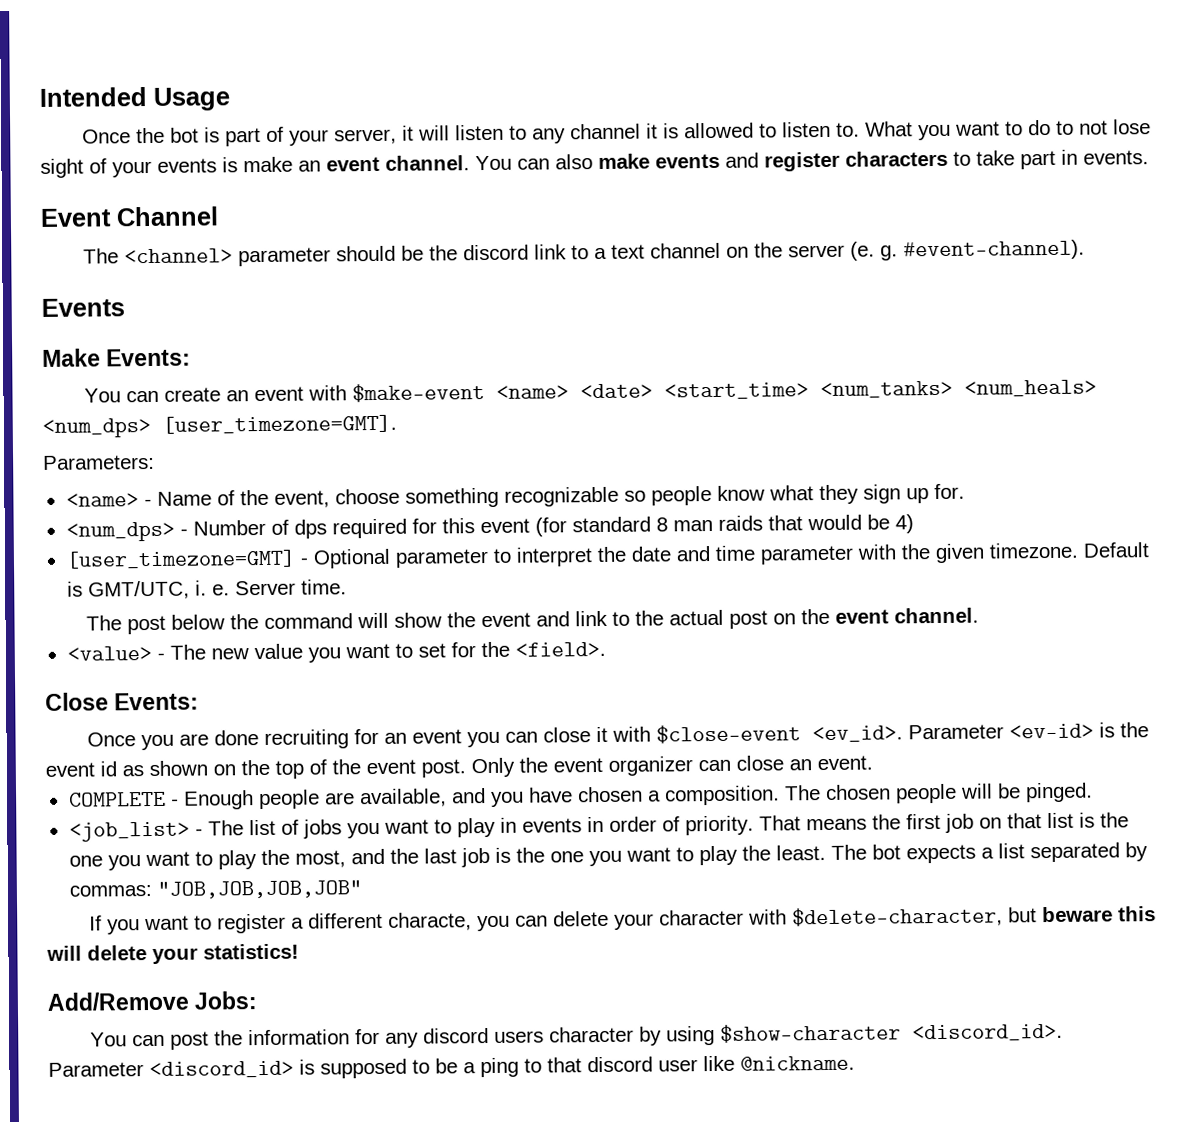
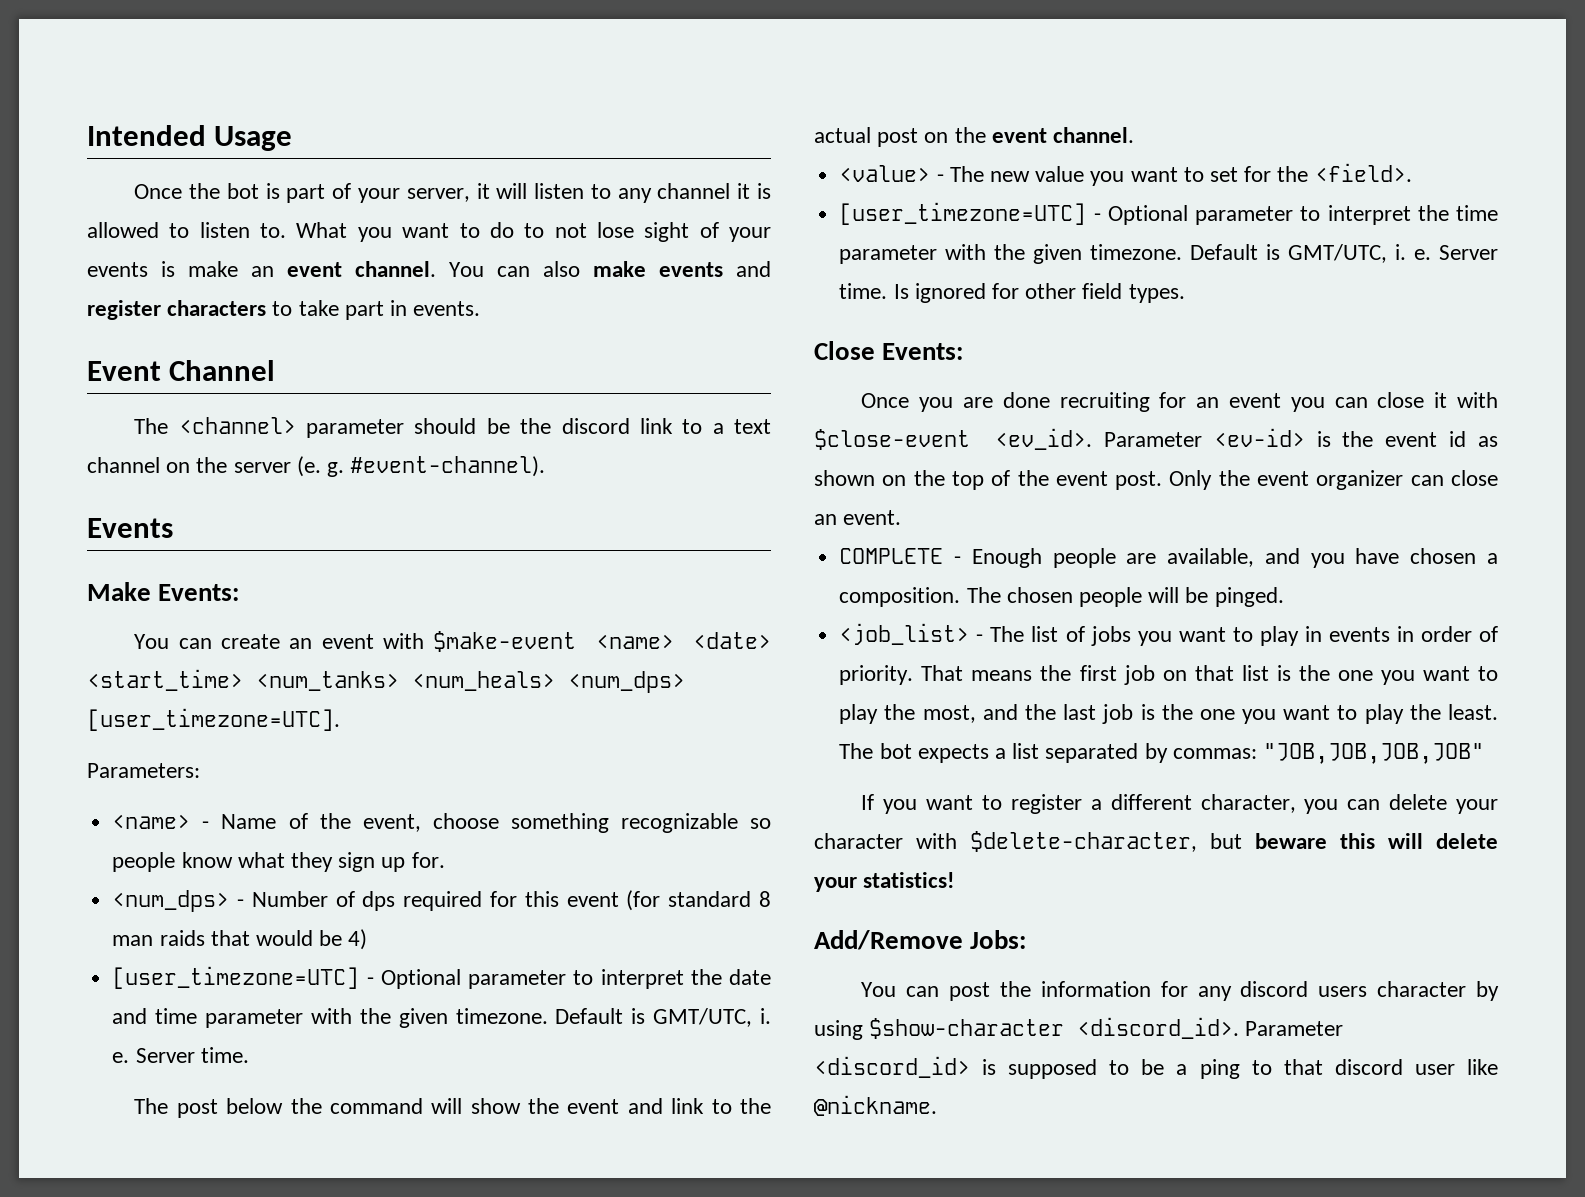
- You can create an event with $make-event <name> <date> <start_time> <num_tanks> <num_heals> <num_dps> [user_timezone=GMT].
+ You can create an event with $make-event <name> <date> <start_time> <num_tanks> <num_heals> <num_dps> [user_timezone=UTC].
- [user_timezone=GMT] - Optional parameter to interpret the date and time parameter with the given timezone.
+ [user_timezone=UTC] - Optional parameter to interpret the date and time parameter with the given timezone.
+ [user_timezone=UTC] - Optional parameter to interpret the time parameter with the given timezone. Default is GMT/UTC, i. e. Server time. Is ignored for other field types.
- If you want to register a different characte, you can delete your character with $delete-character, but beware this will delete your statistics!
+ If you want to register a different character, you can delete your character with $delete-character, but beware this will delete your statistics!

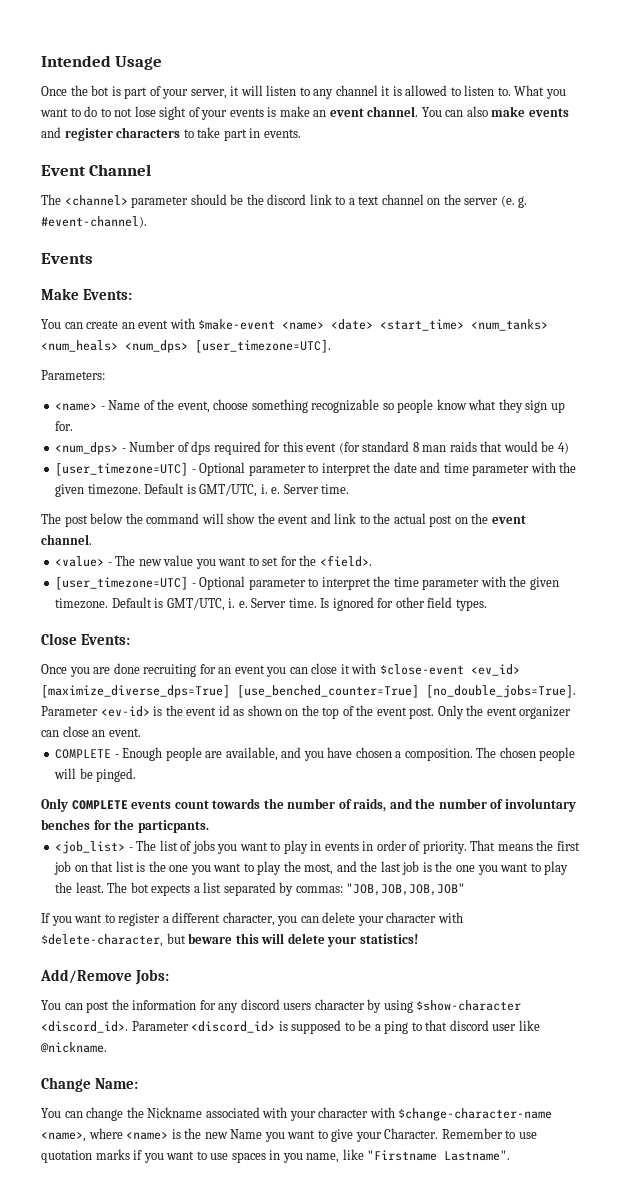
- Once you are done recruiting for an event you can close it with $close-event <ev_id>.
+ Once you are done recruiting for an event you can close it with $close-event <ev_id> [maximize_diverse_dps=True] [use_benched_counter=True] [no_double_jobs=True].
+ Only COMPLETE events count towards the number of raids, and the number of involuntary benches for the particpants.
+ Change Name:
+ You can change the Nickname associated with your character with $change-character-name <name>, where <name> is the new Name you want to give your Character. Remember to use quotation marks if you want to use spaces in you name, like "Firstname Lastname".

